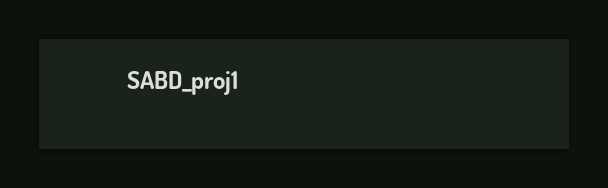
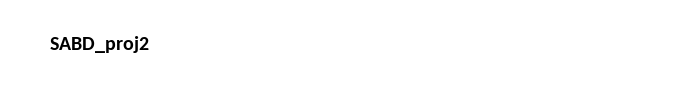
- SABD_proj1
+ SABD_proj2

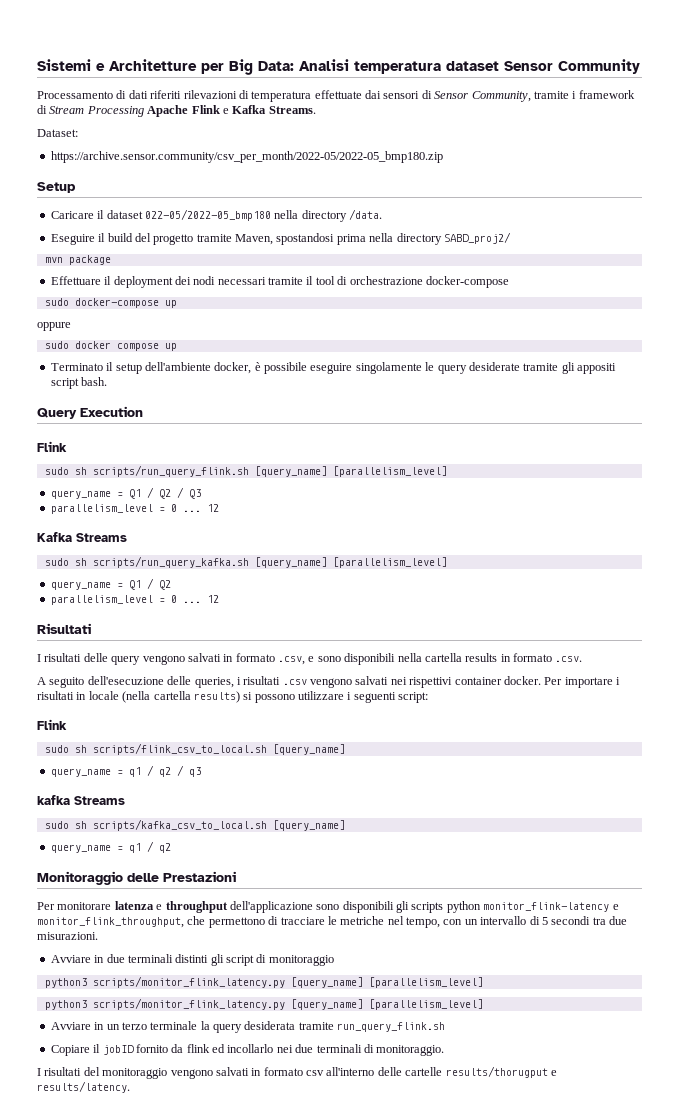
- SABD_proj2
+ Sistemi e Architetture per Big Data: Analisi temperatura dataset Sensor Community
+ Processamento di dati riferiti rilevazioni di temperatura effettuate dai sensori di Sensor Community, tramite i framework di Stream Processing Apache Flink e Kafka Streams.
+ Dataset:
+ https://archive.sensor.community/csv_per_month/2022-05/2022-05_bmp180.zip
+ Setup
+ Caricare il dataset 022-05/2022-05_bmp180 nella directory /data.
+ Eseguire il build del progetto tramite Maven, spostandosi prima nella directory SABD_proj2/
+ mvn package
+ Effettuare il deployment dei nodi necessari tramite il tool di orchestrazione docker-compose
+ sudo docker-compose up
+ oppure
+ sudo docker compose up
+ Terminato il setup dell'ambiente docker, è possibile eseguire singolamente le query desiderate tramite gli appositi script bash.
+ Query Execution
+ Flink
+ sudo sh scripts/run_query_flink.sh [query_name] [parallelism_level]
+ query_name = Q1 / Q2 / Q3
+ parallelism_level = 0 ... 12
+ Kafka Streams
+ sudo sh scripts/run_query_kafka.sh [query_name] [parallelism_level]
+ query_name = Q1 / Q2
+ parallelism_level = 0 ... 12
+ Risultati
+ I risultati delle query vengono salvati in formato .csv, e sono disponibili nella cartella results in formato .csv.
+ A seguito dell'esecuzione delle queries, i risultati .csv vengono salvati nei rispettivi container docker. Per importare i risultati in locale (nella cartella results) si possono utilizzare i seguenti script:
+ Flink
+ sudo sh scripts/flink_csv_to_local.sh [query_name]
+ query_name = q1 / q2 / q3
+ kafka Streams
+ sudo sh scripts/kafka_csv_to_local.sh [query_name]
+ query_name = q1 / q2
+ Monitoraggio delle Prestazioni
+ Per monitorare latenza e throughput dell'applicazione sono disponibili gli scripts python monitor_flink-latency e monitor_flink_throughput, che permettono di tracciare le metriche nel tempo, con un intervallo di 5 secondi tra due misurazioni.
+ Avviare in due terminali distinti gli script di monitoraggio
+ python3 scripts/monitor_flink_latency.py [query_name] [parallelism_level]
+ python3 scripts/monitor_flink_latency.py [query_name] [parallelism_level]
+ Avviare in un terzo terminale la query desiderata tramite run_query_flink.sh
+ Copiare il jobID fornito da flink ed incollarlo nei due terminali di monitoraggio.
+ I risultati del monitoraggio vengono salvati in formato csv all'interno delle cartelle results/thorugput e results/latency.

